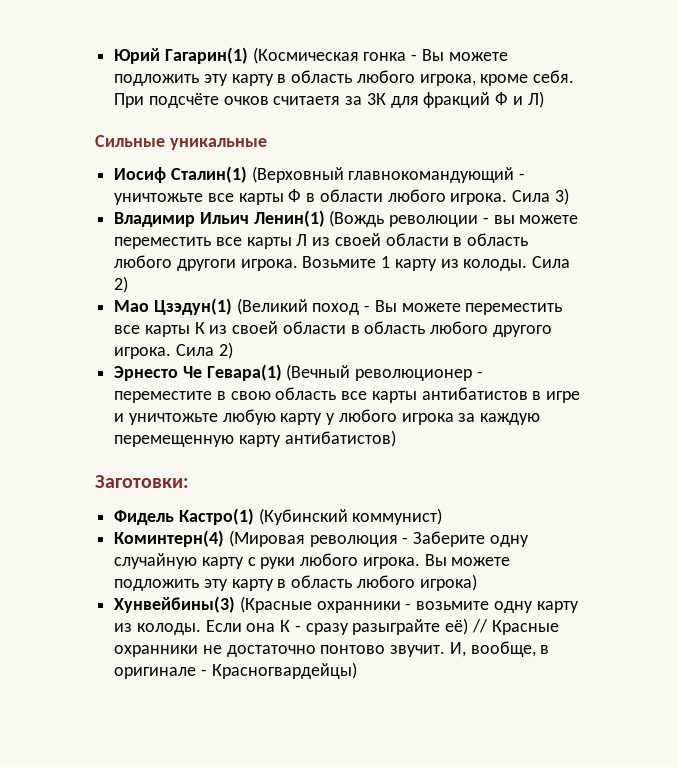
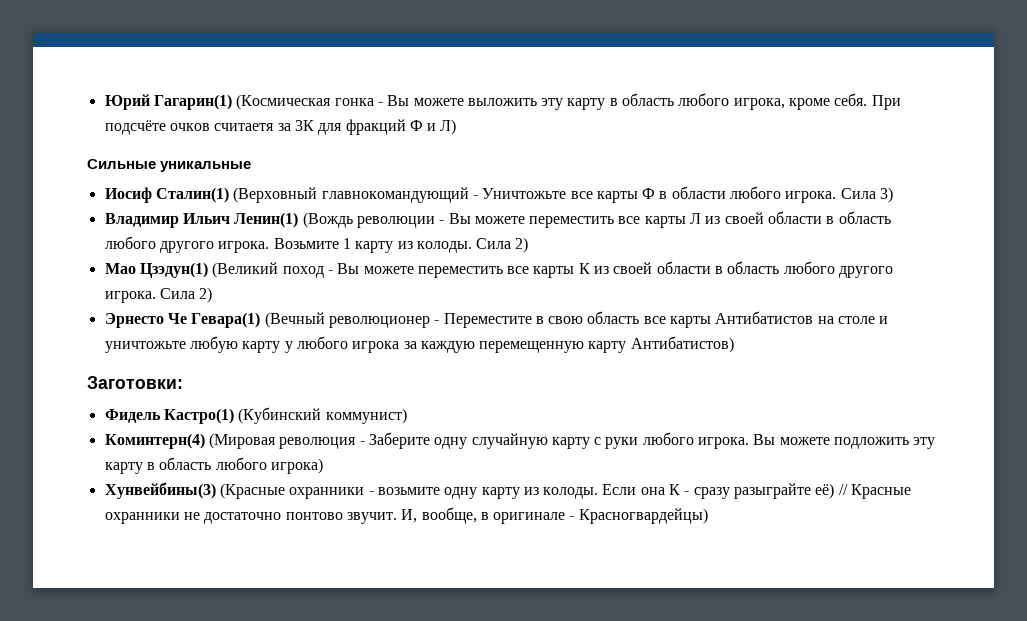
- Юрий Гагарин(1) (Космическая гонка - Вы можете подложить эту карту в область любого игрока, кроме себя.
+ Юрий Гагарин(1) (Космическая гонка - Вы можете выложить эту карту в область любого игрока, кроме себя.
- Иосиф Сталин(1) (Верховный главнокомандующий - уничтожьте все карты Ф в области любого игрока.
+ Иосиф Сталин(1) (Верховный главнокомандующий - Уничтожьте все карты Ф в области любого игрока.
- Владимир Ильич Ленин(1) (Вождь революции - вы можете переместить все карты Л из своей области в область любого другоги игрока.
+ Владимир Ильич Ленин(1) (Вождь революции - Вы можете переместить все карты Л из своей области в область любого другого игрока.
- Эрнесто Че Гевара(1) (Вечный революционер - переместите в свою область все карты антибатистов в игре и уничтожьте любую карту у любого игрока за каждую перемещенную карту антибатистов)
+ Эрнесто Че Гевара(1) (Вечный революционер - Переместите в свою область все карты Антибатистов на столе и уничтожьте любую карту у любого игрока за каждую перемещенную карту Антибатистов)

